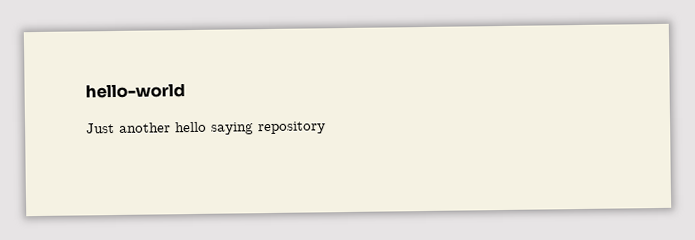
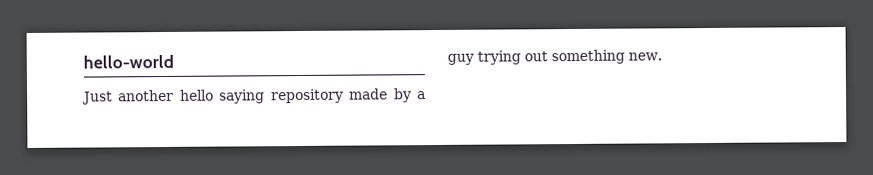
- Just another hello saying repository
+ Just another hello saying repository made by a guy trying out something new.

